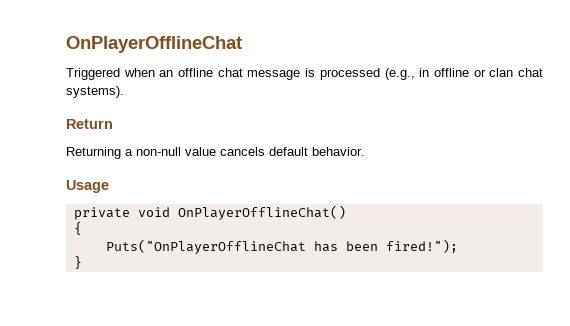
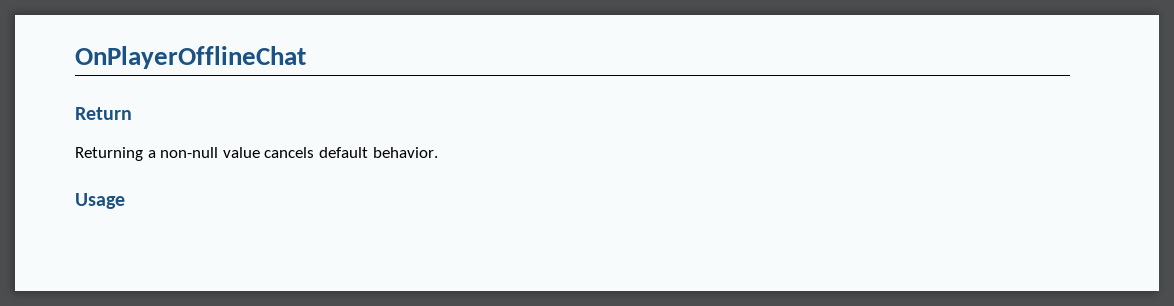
- Triggered when an offline chat message is processed (e.g., in offline or clan chat systems).
- private void OnPlayerOfflineChat()
- {
- Puts("OnPlayerOfflineChat has been fired!");
- }

